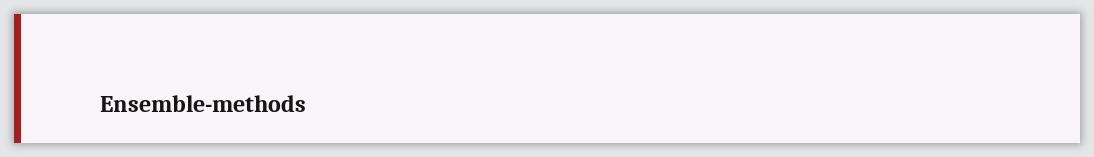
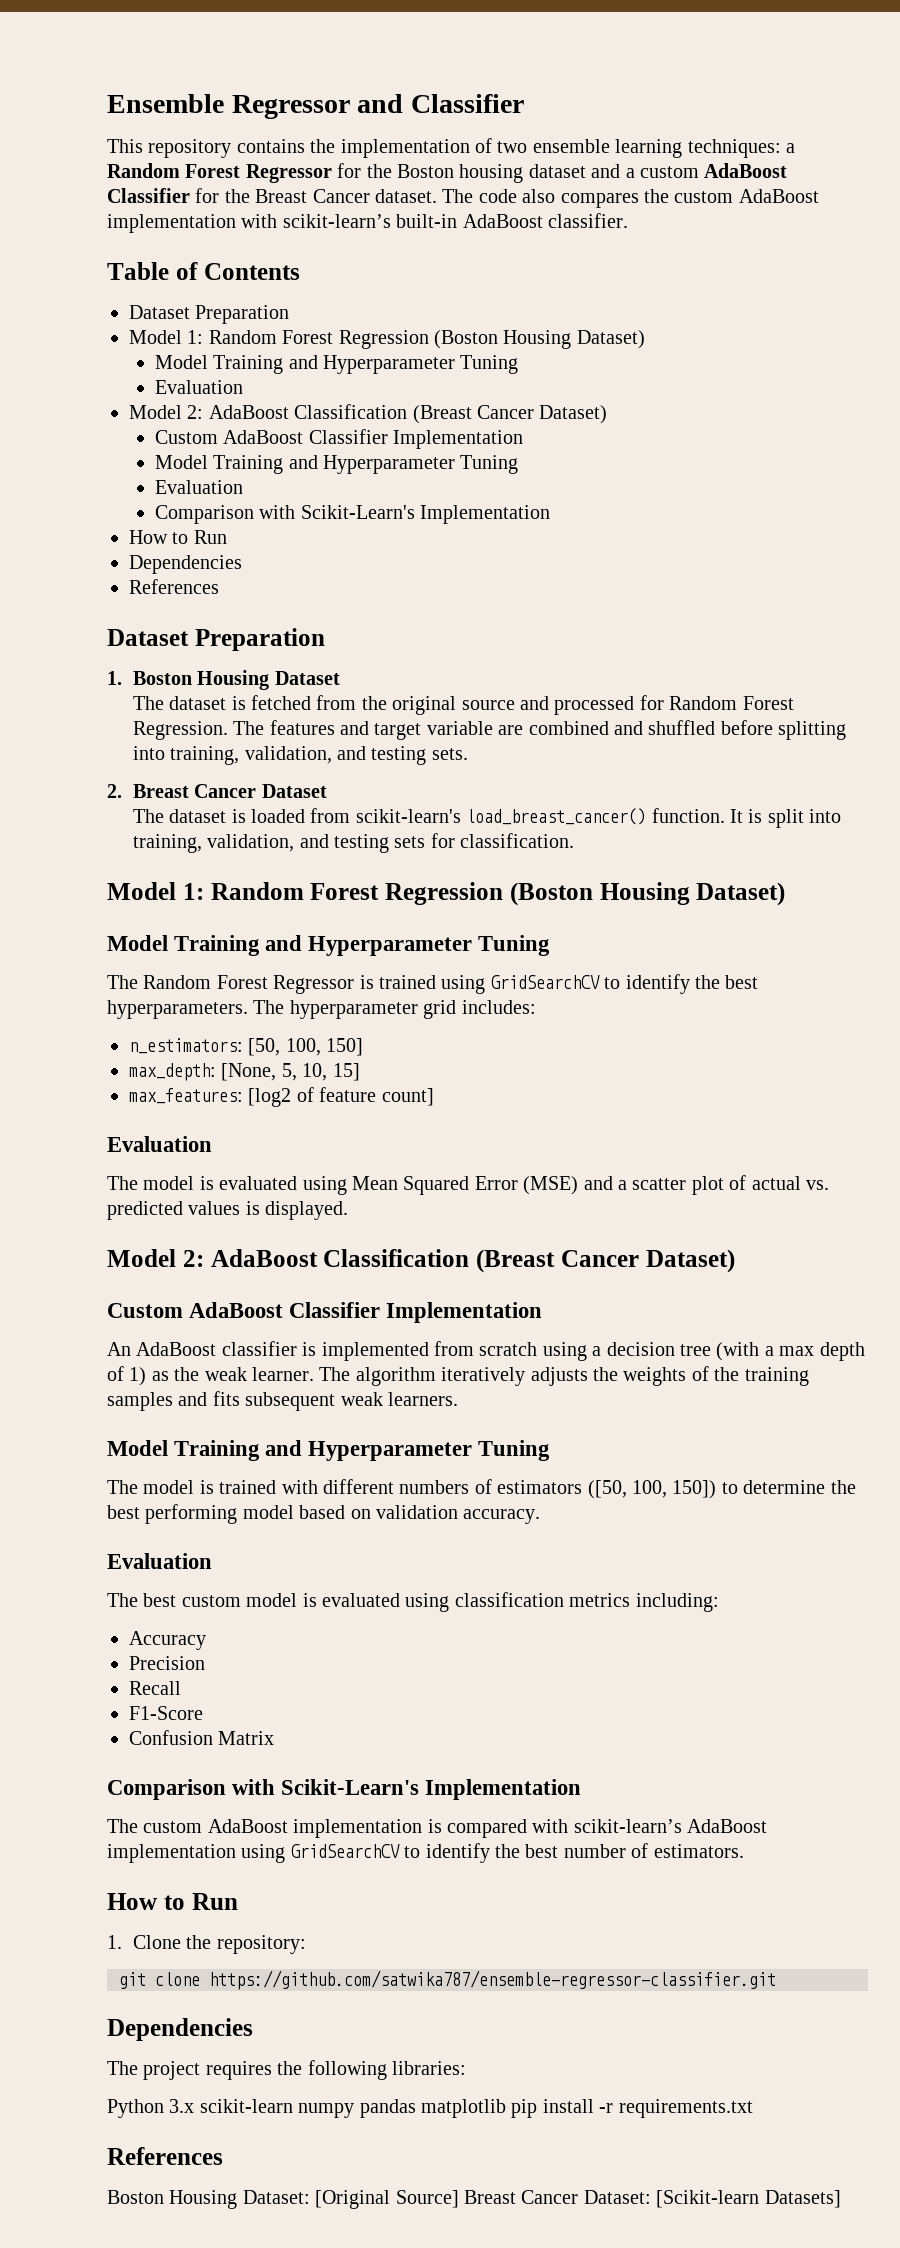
- Ensemble-methods
+ Ensemble Regressor and Classifier
+ This repository contains the implementation of two ensemble learning techniques: a Random Forest Regressor for the Boston housing dataset and a custom AdaBoost Classifier for the Breast Cancer dataset. The code also compares the custom AdaBoost implementation with scikit-learn’s built-in AdaBoost classifier.
+ Table of Contents
+ Dataset Preparation
+ Model 1: Random Forest Regression (Boston Housing Dataset)
+ Model Training and Hyperparameter Tuning
+ Evaluation
+ Model 2: AdaBoost Classification (Breast Cancer Dataset)
+ Custom AdaBoost Classifier Implementation
+ Model Training and Hyperparameter Tuning
+ Evaluation
+ Comparison with Scikit-Learn's Implementation
+ How to Run
+ Dependencies
+ References
+ Dataset Preparation
+ 1. Boston Housing Dataset
+ The dataset is fetched from the original source and processed for Random Forest Regression. The features and target variable are combined and shuffled before splitting into training, validation, and testing sets.
+ 2. Breast Cancer Dataset
+ The dataset is loaded from scikit-learn's load_breast_cancer() function. It is split into training, validation, and testing sets for classification.
+ Model 1: Random Forest Regression (Boston Housing Dataset)
+ Model Training and Hyperparameter Tuning
+ The Random Forest Regressor is trained using GridSearchCV to identify the best hyperparameters. The hyperparameter grid includes:
+ n_estimators: [50, 100, 150]
+ max_depth: [None, 5, 10, 15]
+ max_features: [log2 of feature count]
+ Evaluation
+ The model is evaluated using Mean Squared Error (MSE) and a scatter plot of actual vs. predicted values is displayed.
+ Model 2: AdaBoost Classification (Breast Cancer Dataset)
+ Custom AdaBoost Classifier Implementation
+ An AdaBoost classifier is implemented from scratch using a decision tree (with a max depth of 1) as the weak learner. The algorithm iteratively adjusts the weights of the training samples and fits subsequent weak learners.
+ Model Training and Hyperparameter Tuning
+ The model is trained with different numbers of estimators ([50, 100, 150]) to determine the best performing model based on validation accuracy.
+ Evaluation
+ The best custom model is evaluated using classification metrics including:
+ Accuracy
+ Precision
+ Recall
+ F1-Score
+ Confusion Matrix
+ Comparison with Scikit-Learn's Implementation
+ The custom AdaBoost implementation is compared with scikit-learn’s AdaBoost implementation using GridSearchCV to identify the best number of estimators.
+ How to Run
+ 1. Clone the repository:
+ git clone https://github.com/satwika787/ensemble-regressor-classifier.git
+ Dependencies
+ The project requires the following libraries:
+ Python 3.x scikit-learn numpy pandas matplotlib pip install -r requirements.txt
+ References
+ Boston Housing Dataset: [Original Source] Breast Cancer Dataset: [Scikit-learn Datasets]

